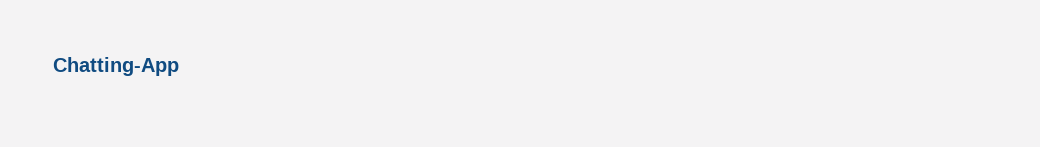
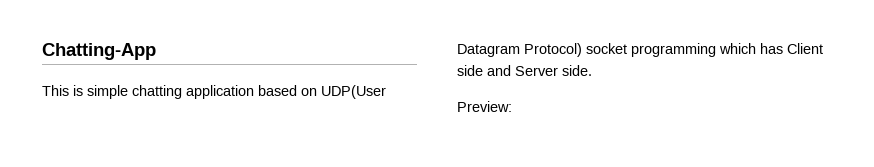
+ This is simple chatting application based on UDP(User Datagram Protocol) socket programming which has Client side and Server side.
+ Preview:

